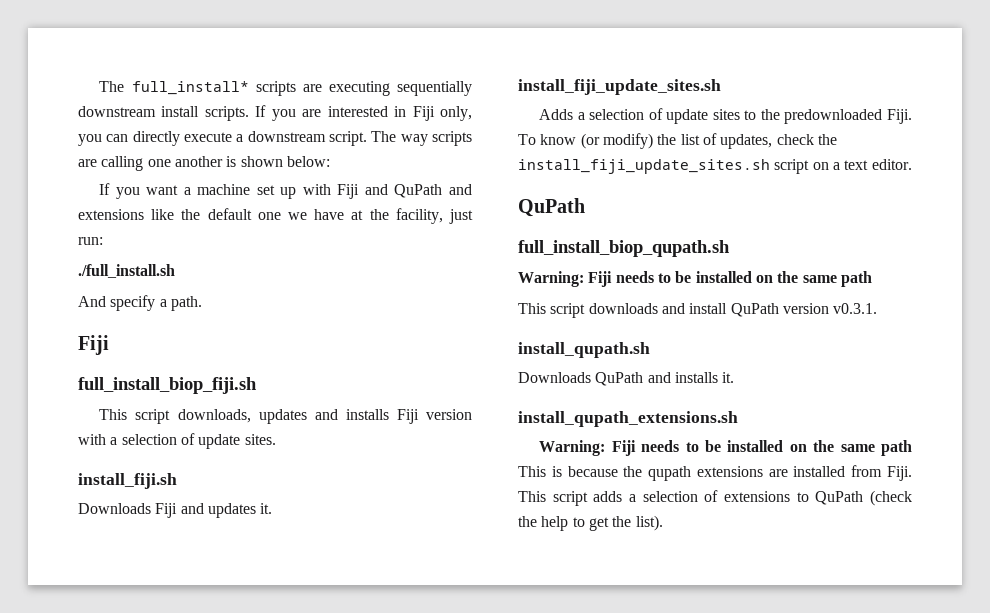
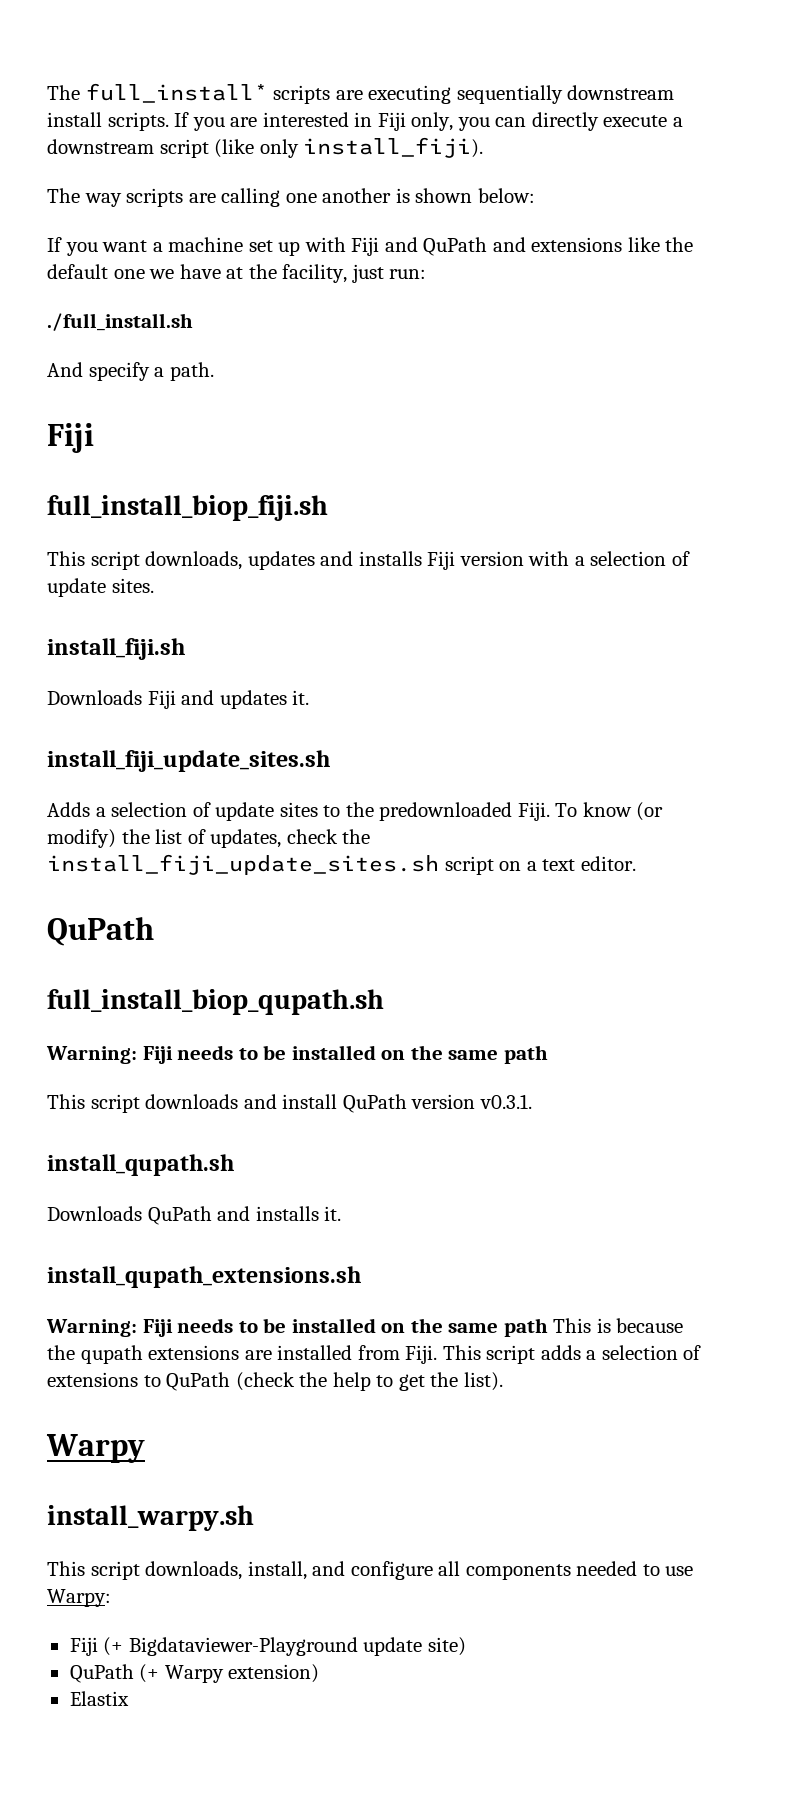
- If you are interested in Fiji only, you can directly execute a downstream script. The way scripts are calling one another is shown below:
+ If you are interested in Fiji only, you can directly execute a downstream script (like only install_fiji).
+ The way scripts are calling one another is shown below:
  This script adds a selection of extensions to QuPath (check the help to get the list).
+ Warpy
+ install_warpy.sh
+ This script downloads, install, and configure all components needed to use Warpy:
+ Fiji (+ Bigdataviewer-Playground update site)
+ QuPath (+ Warpy extension)
+ Elastix

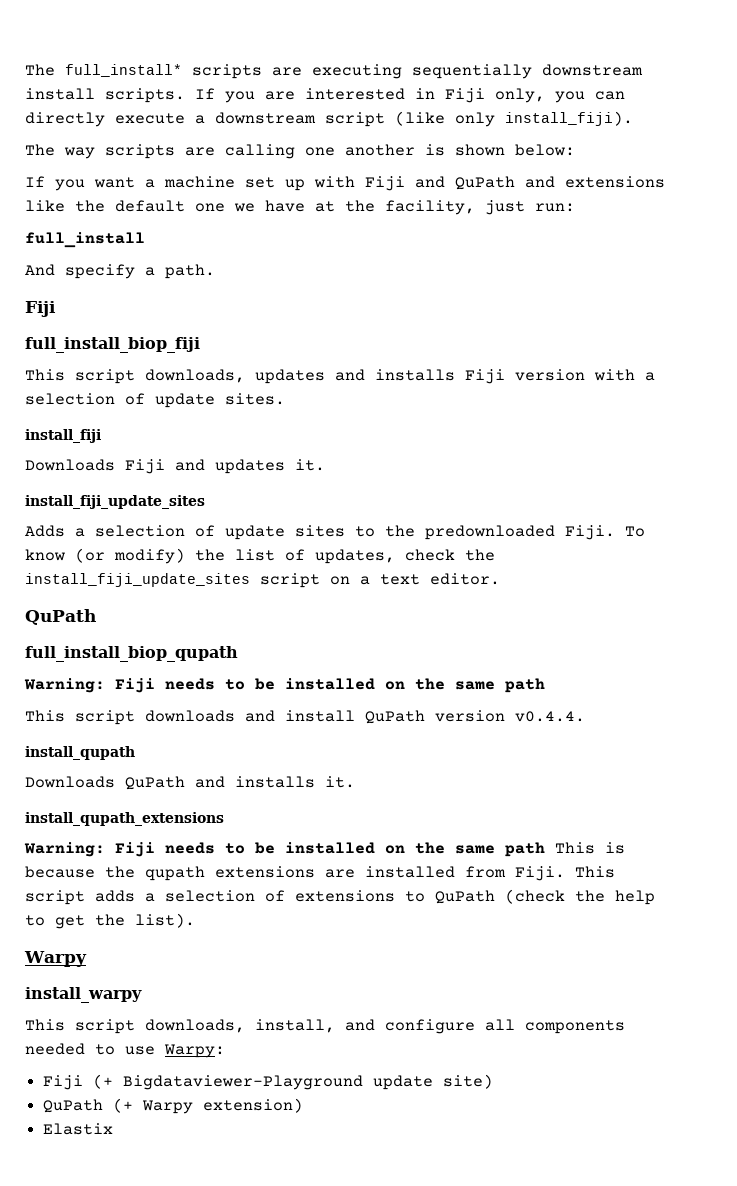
- ./full_install.sh
+ full_install
- full_install_biop_fiji.sh
+ full_install_biop_fiji
- install_fiji.sh
+ install_fiji
  Downloads Fiji and updates it.
- install_fiji_update_sites.sh
+ install_fiji_update_sites
- To know (or modify) the list of updates, check the install_fiji_update_sites.sh script on a text editor.
+ To know (or modify) the list of updates, check the install_fiji_update_sites script on a text editor.
- full_install_biop_qupath.sh
+ full_install_biop_qupath
- This script downloads and install QuPath version v0.3.1.
- install_qupath.sh
+ This script downloads and install QuPath version v0.4.4.
+ install_qupath
- install_qupath_extensions.sh
+ install_qupath_extensions
- install_warpy.sh
+ install_warpy

